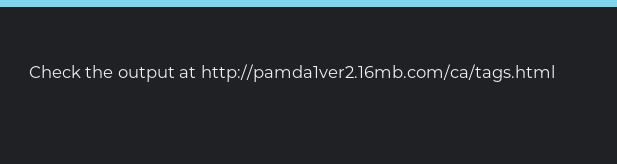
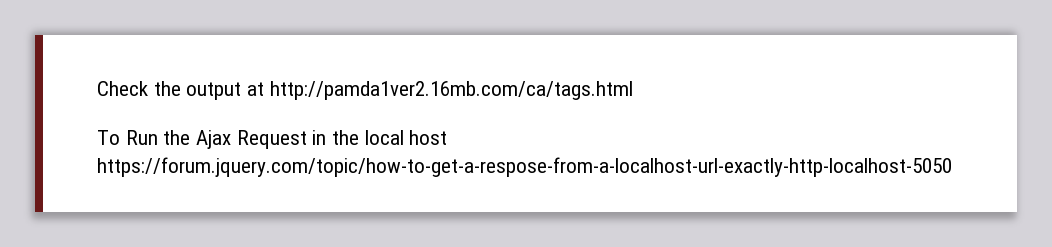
+ To Run the Ajax Request in the local host https://forum.jquery.com/topic/how-to-get-a-respose-from-a-localhost-url-exactly-http-localhost-5050

